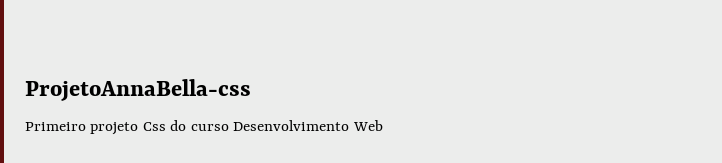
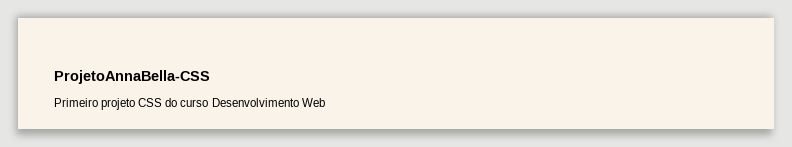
- ProjetoAnnaBella-css
+ ProjetoAnnaBella-CSS
- Primeiro projeto Css do curso Desenvolvimento Web
+ Primeiro projeto CSS do curso Desenvolvimento Web

